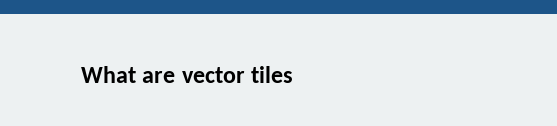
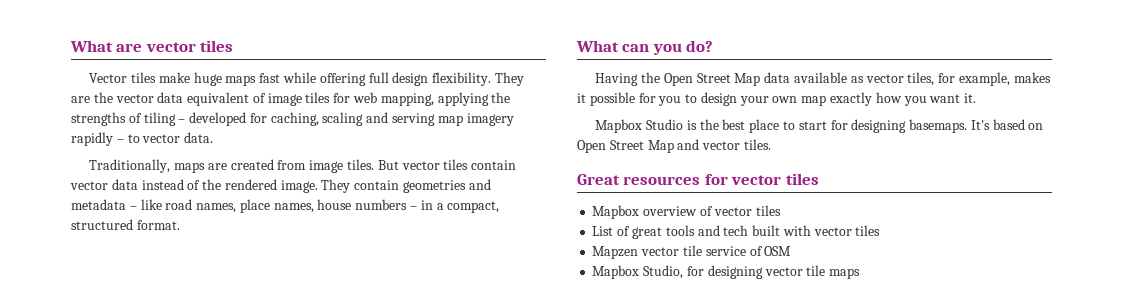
+ Vector tiles make huge maps fast while offering full design flexibility. They are the vector data equivalent of image tiles for web mapping, applying the strengths of tiling – developed for caching, scaling and serving map imagery rapidly – to vector data.
+ Traditionally, maps are created from image tiles. But vector tiles contain vector data instead of the rendered image. They contain geometries and metadata – like road names, place names, house numbers – in a compact, structured format.
+ What can you do?
+ Having the Open Street Map data available as vector tiles, for example, makes it possible for you to design your own map exactly how you want it.
+ Mapbox Studio is the best place to start for designing basemaps. It's based on Open Street Map and vector tiles.
+ Great resources for vector tiles
+ Mapbox overview of vector tiles
+ List of great tools and tech built with vector tiles
+ Mapzen vector tile service of OSM
+ Mapbox Studio, for designing vector tile maps

